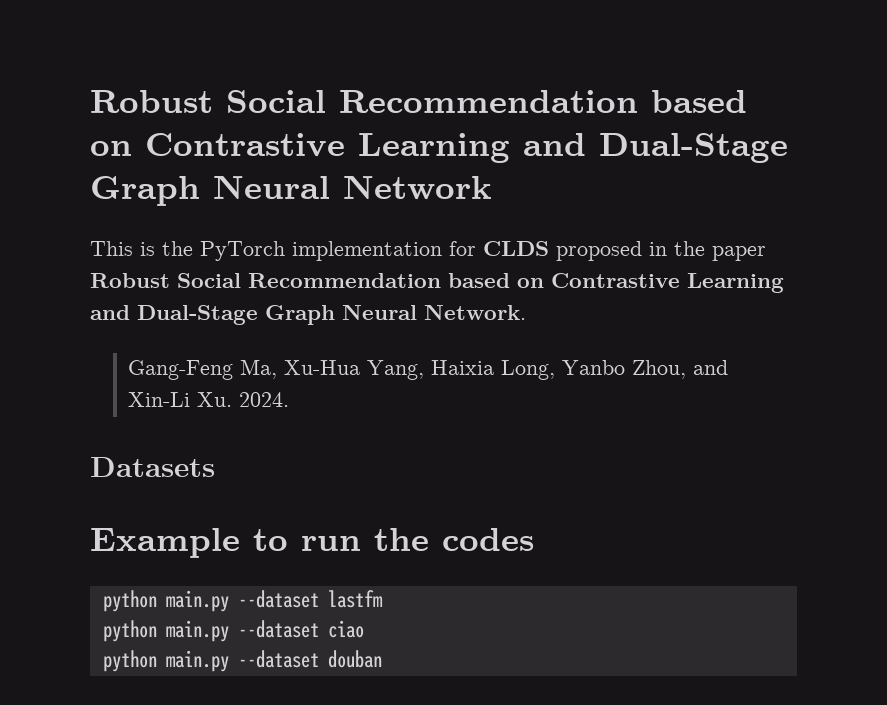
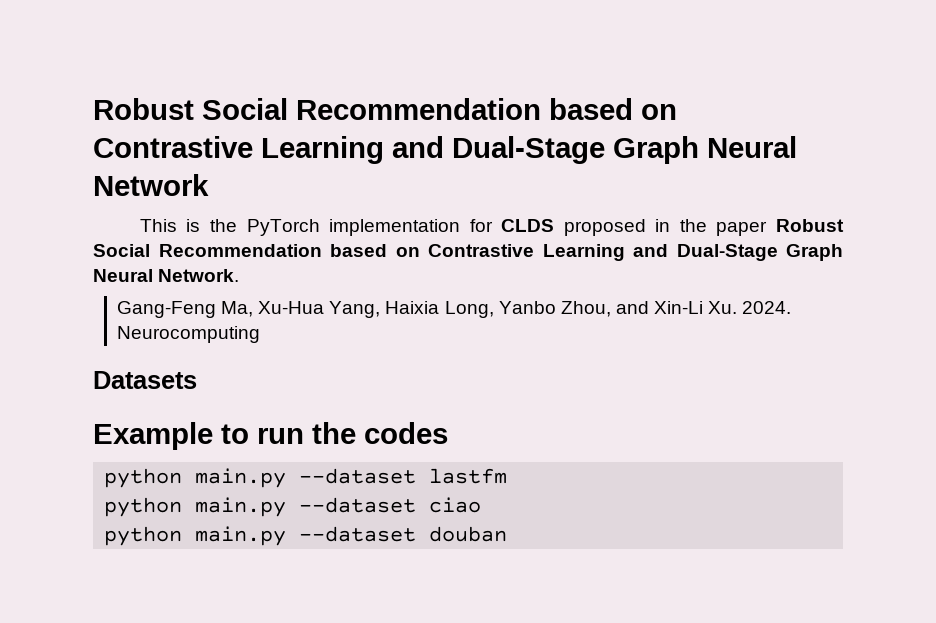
+ Neurocomputing

